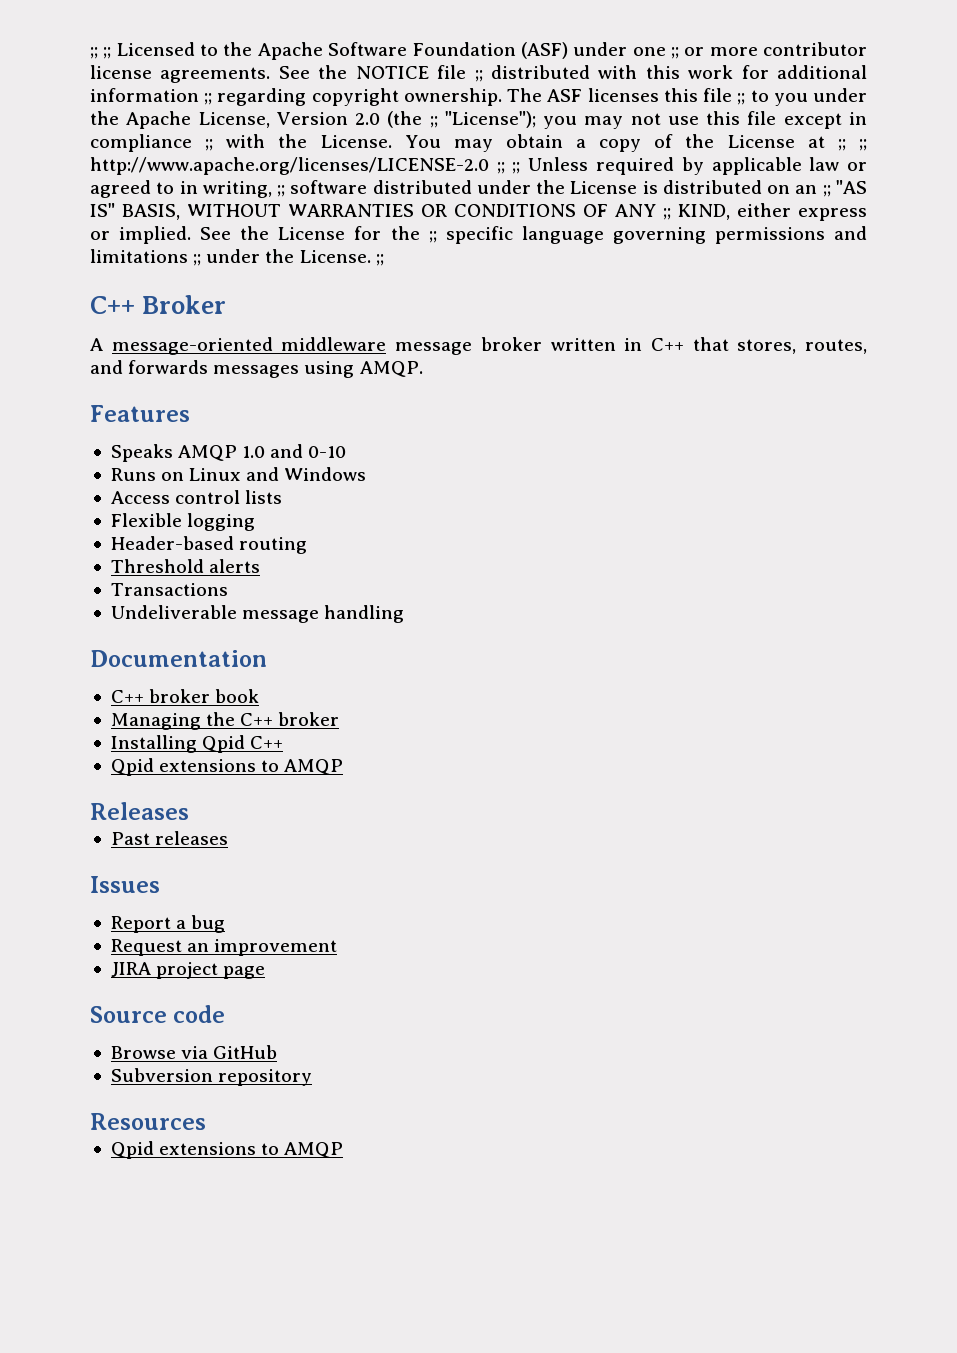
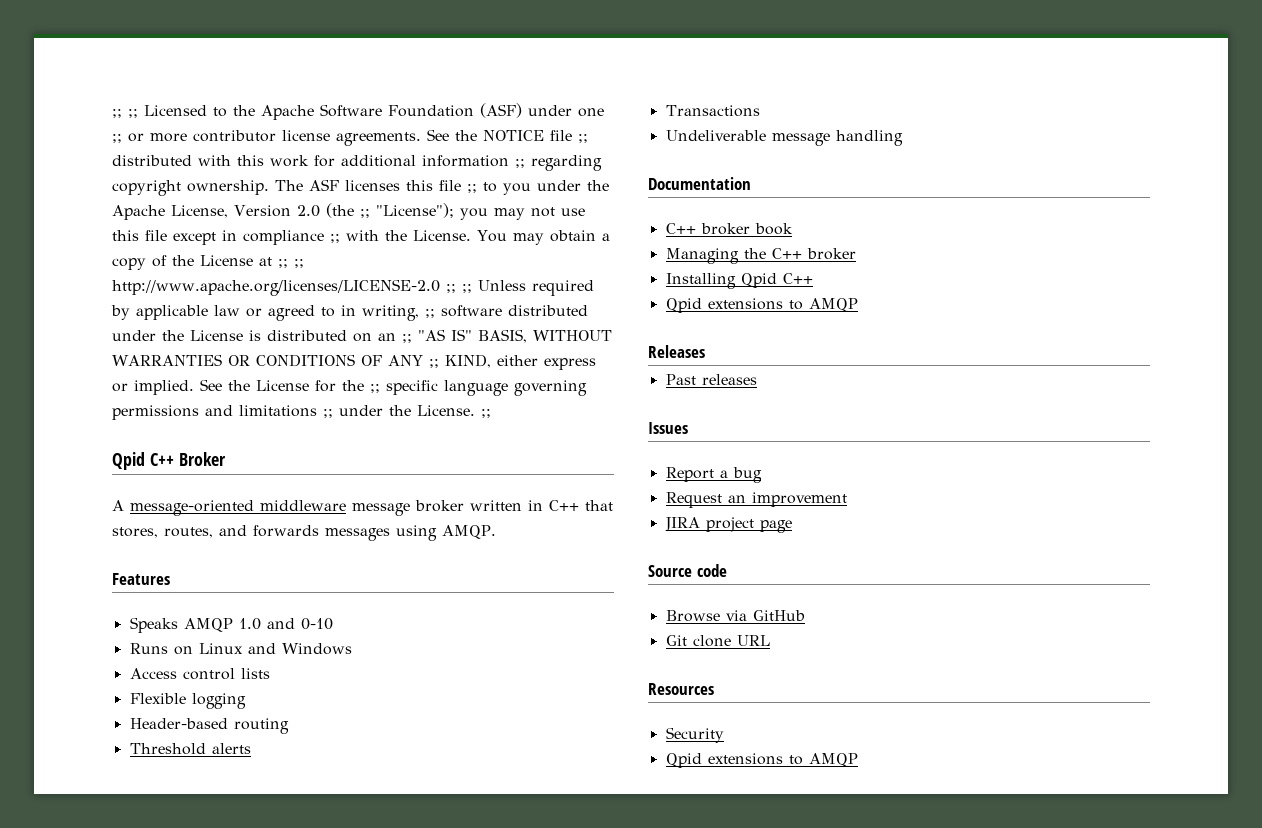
- C++ Broker
+ Qpid C++ Broker
- Subversion repository
+ Git clone URL
+ Security

